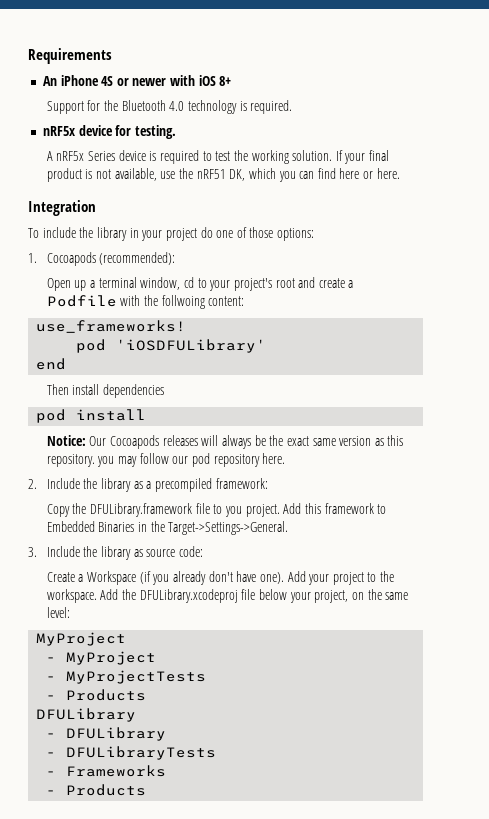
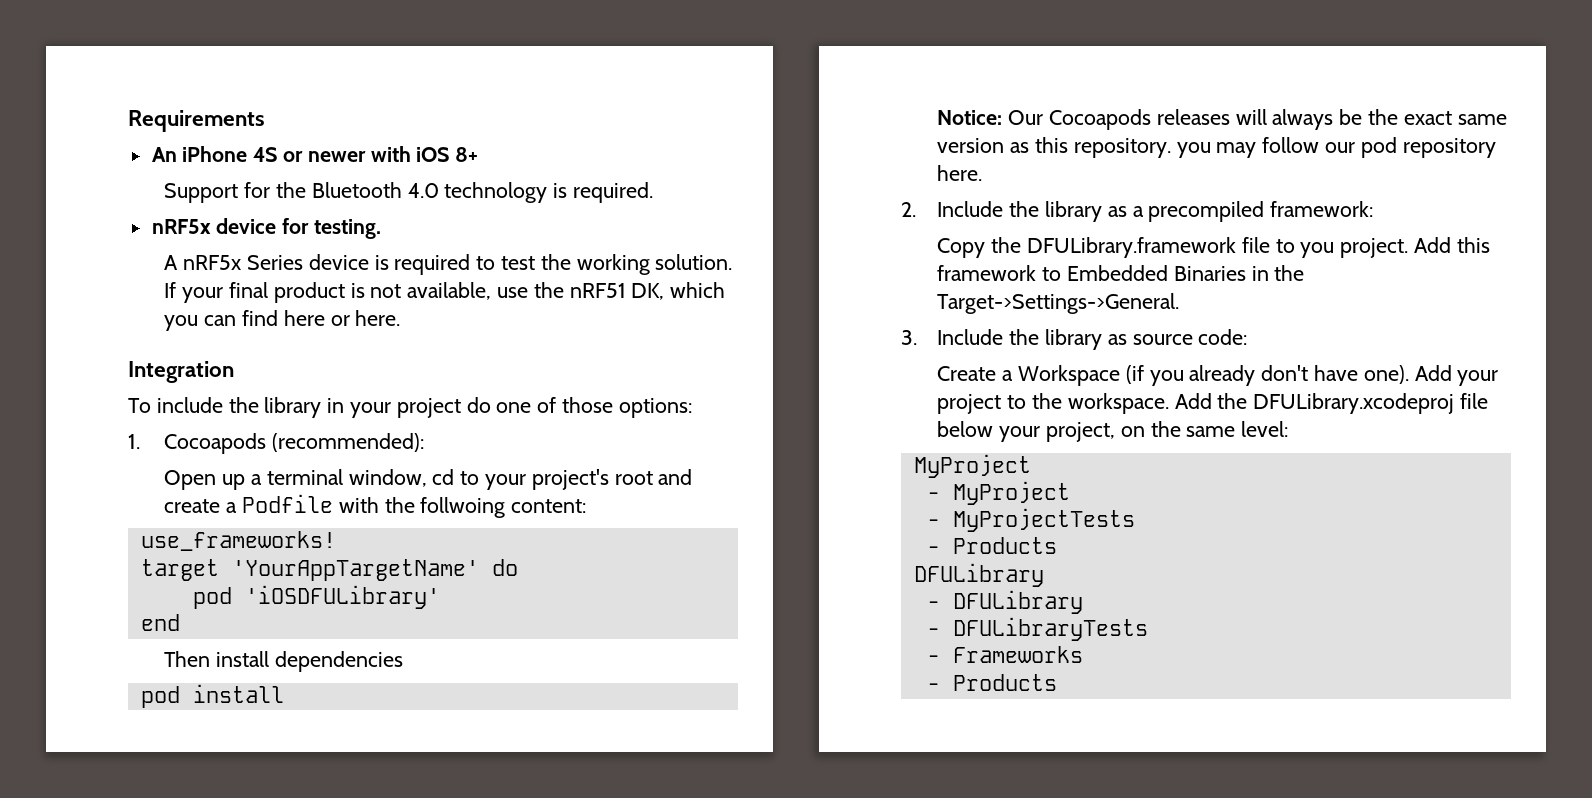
+ target 'YourAppTargetName' do

